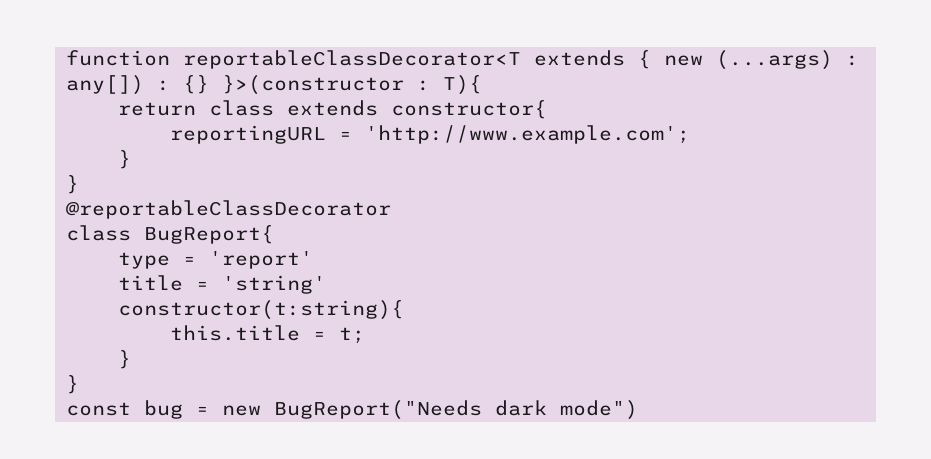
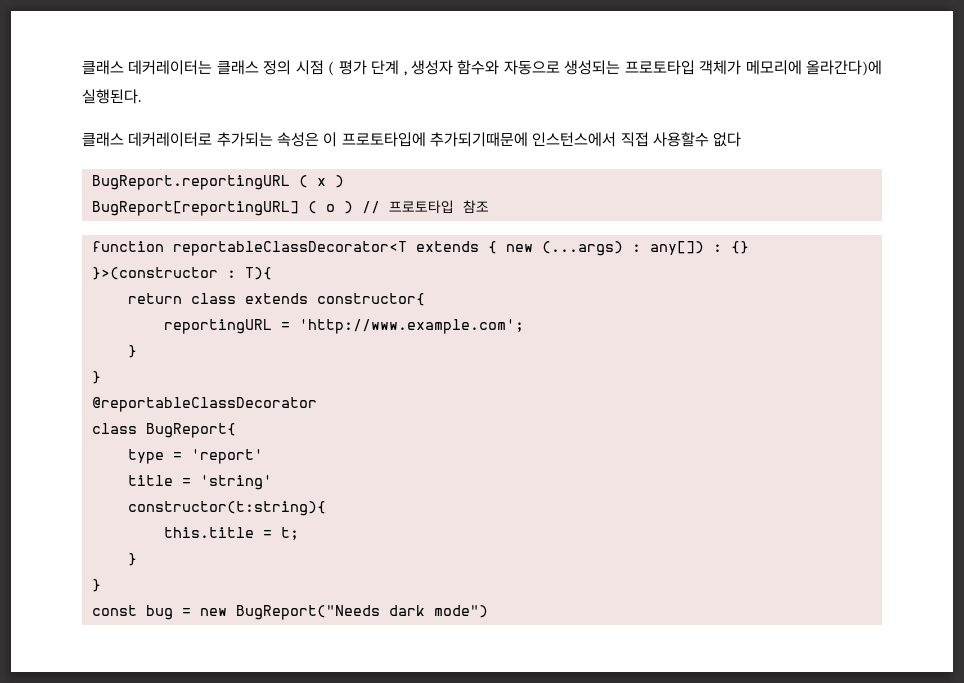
+ 클래스 데커레이터는 클래스 정의 시점 ( 평가 단계 , 생성자 함수와 자동으로 생성되는 프로토타입 객체가 메모리에 올라간다)에 실행된다.
+ 클래스 데커레이터로 추가되는 속성은 이 프로토타입에 추가되기때문에 인스턴스에서 직접 사용할수 없다
+ BugReport.reportingURL ( x )
+ BugReport[reportingURL] ( o ) // 프로토타입 참조

